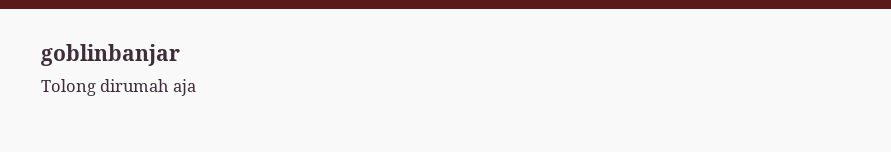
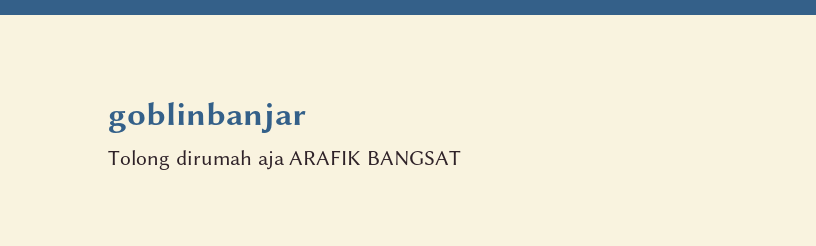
- Tolong dirumah aja
+ Tolong dirumah aja ARAFIK BANGSAT

